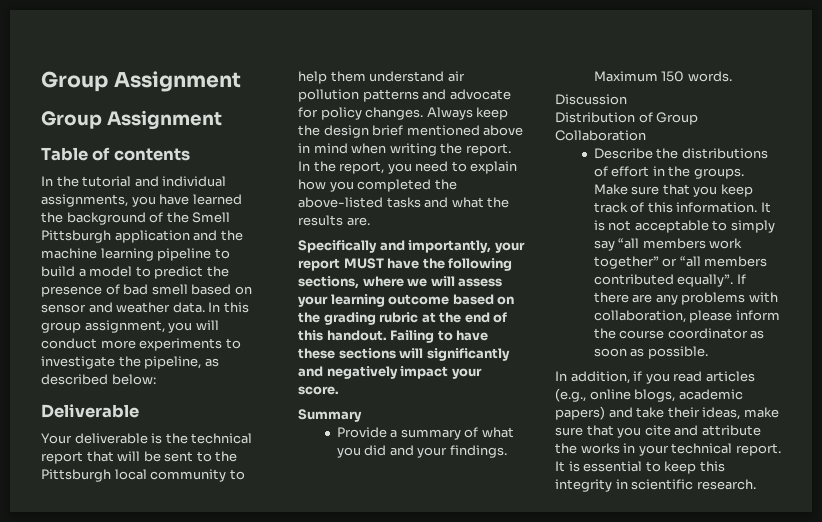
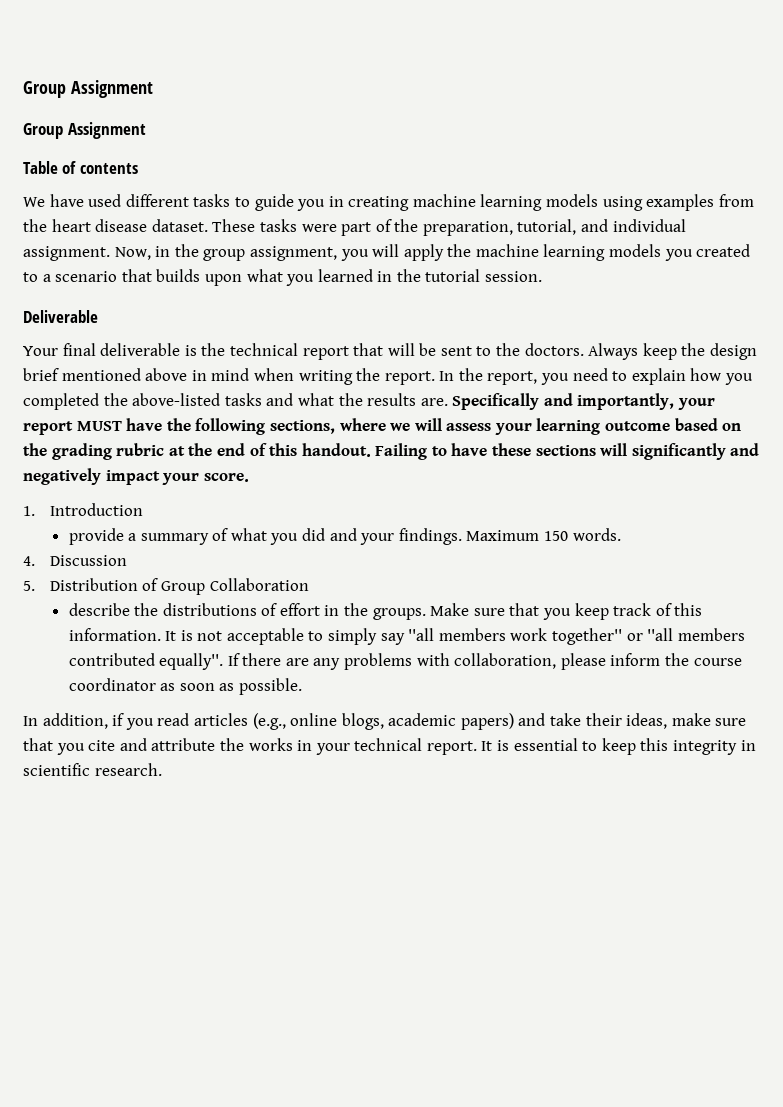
- In the tutorial and individual assignments, you have learned the background of the Smell Pittsburgh application and the machine learning pipeline to build a model to predict the presence of bad smell based on sensor and weather data. In this group assignment, you will conduct more experiments to investigate the pipeline, as described below:
+ We have used different tasks to guide you in creating machine learning models using examples from the heart disease dataset. These tasks were part of the preparation, tutorial, and individual assignment. Now, in the group assignment, you will apply the machine learning models you created to a scenario that builds upon what you learned in the tutorial session.
- Your deliverable is the technical report that will be sent to the Pittsburgh local community to help them understand air pollution patterns and advocate for policy changes.
+ Your final deliverable is the technical report that will be sent to the doctors.
- In the report, you need to explain how you completed the above-listed tasks and what the results are.
- Specifically and importantly, your report MUST have the following sections, where we will assess your learning outcome based on the grading rubric at the end of this handout.
+ In the report, you need to explain how you completed the above-listed tasks and what the results are. Specifically and importantly, your report MUST have the following sections, where we will assess your learning outcome based on the grading rubric at the end of this handout.
- Summary
- Provide a summary of what you did and your findings.
+ 1. Introduction
+ provide a summary of what you did and your findings.
- Discussion
+ 4. Discussion
- Distribution of Group Collaboration
+ 5. Distribution of Group Collaboration
- Describe the distributions of effort in the groups.
+ describe the distributions of effort in the groups.
- It is not acceptable to simply say “all members work together” or “all members contributed equally”.
+ It is not acceptable to simply say ''all members work together'' or ''all members contributed equally''.

